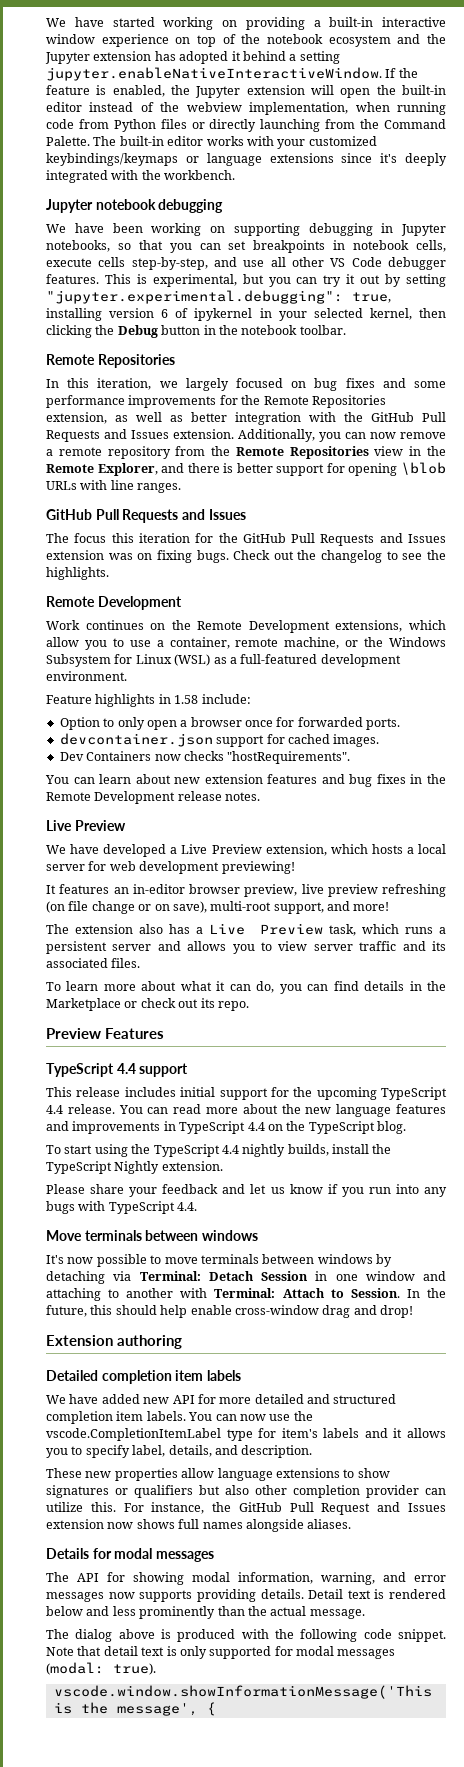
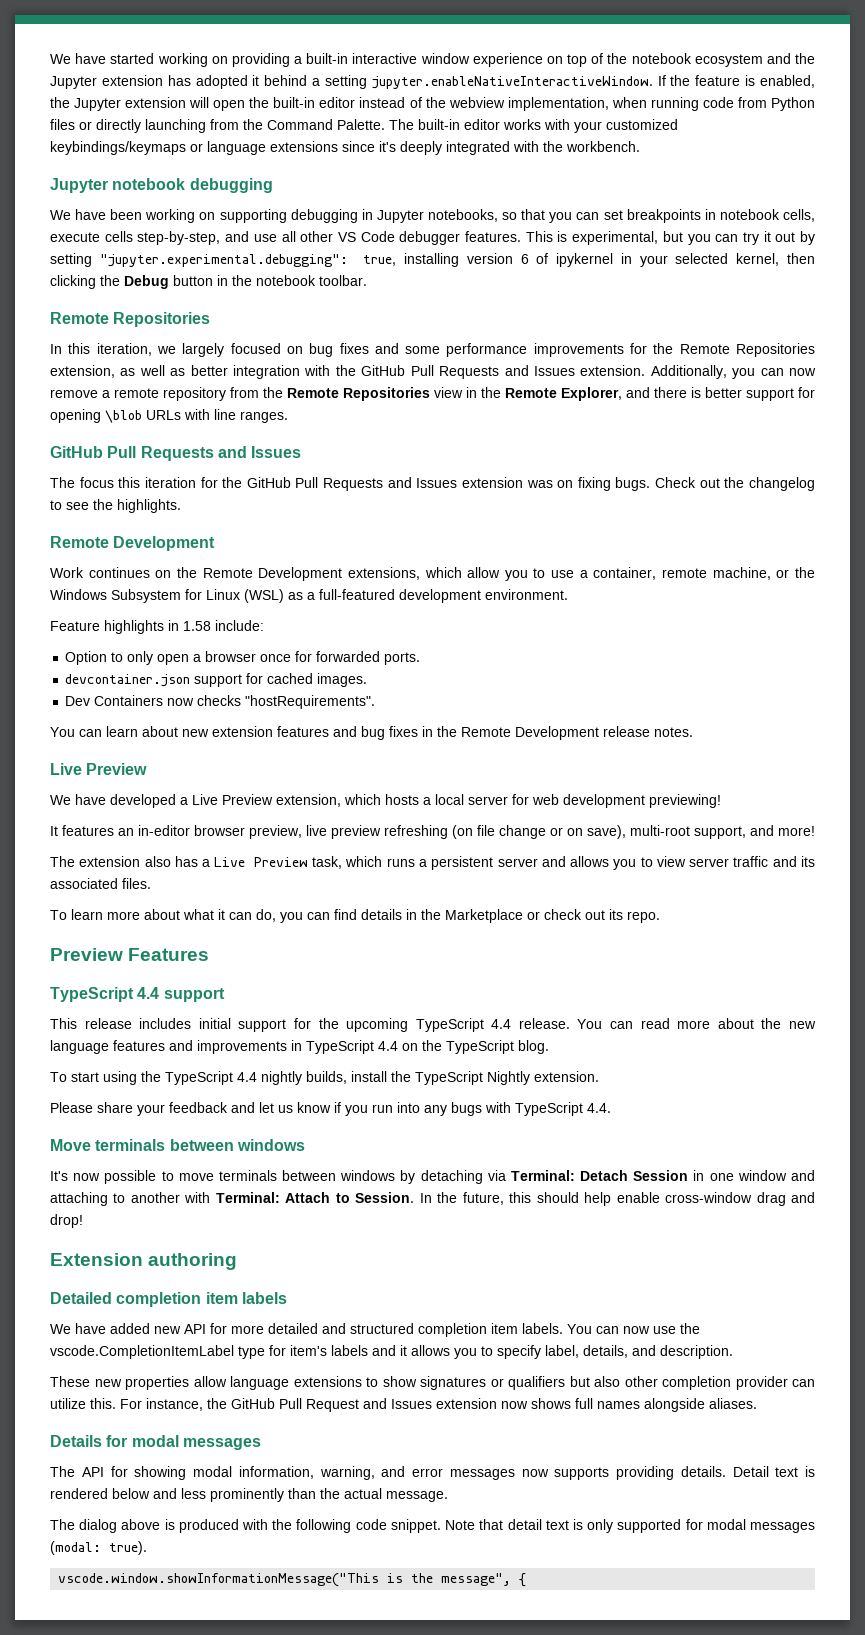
- vscode.window.showInformationMessage('This is the message', {
+ vscode.window.showInformationMessage("This is the message", {

